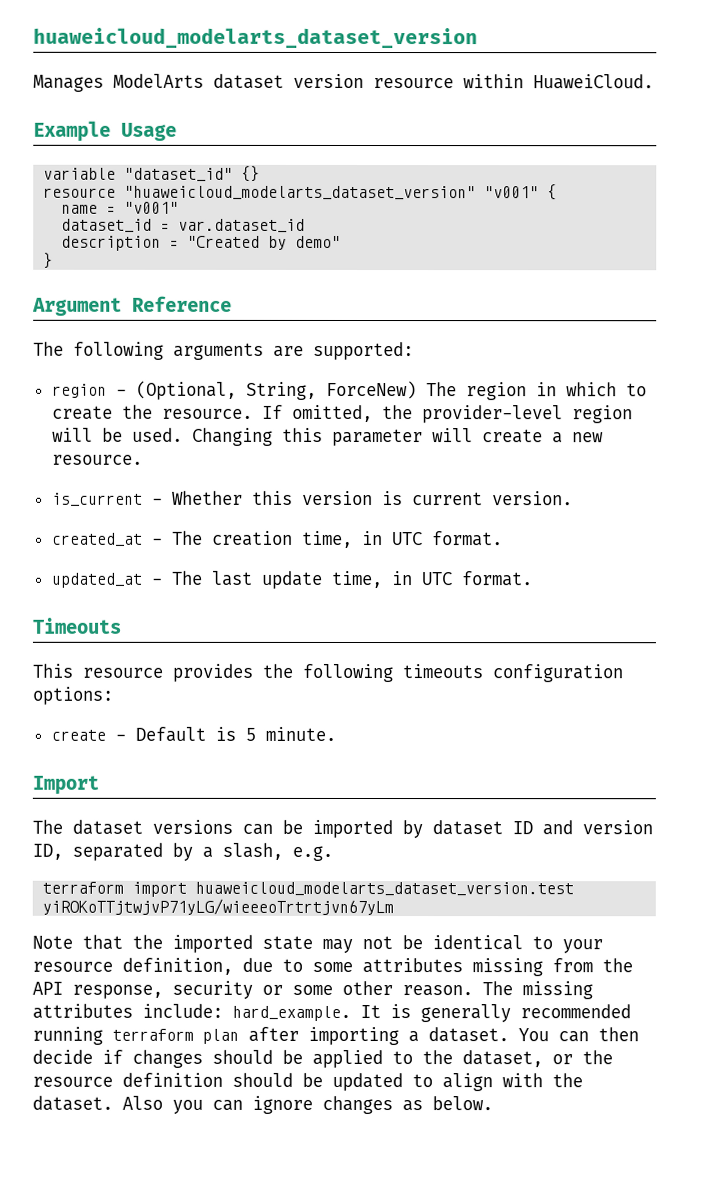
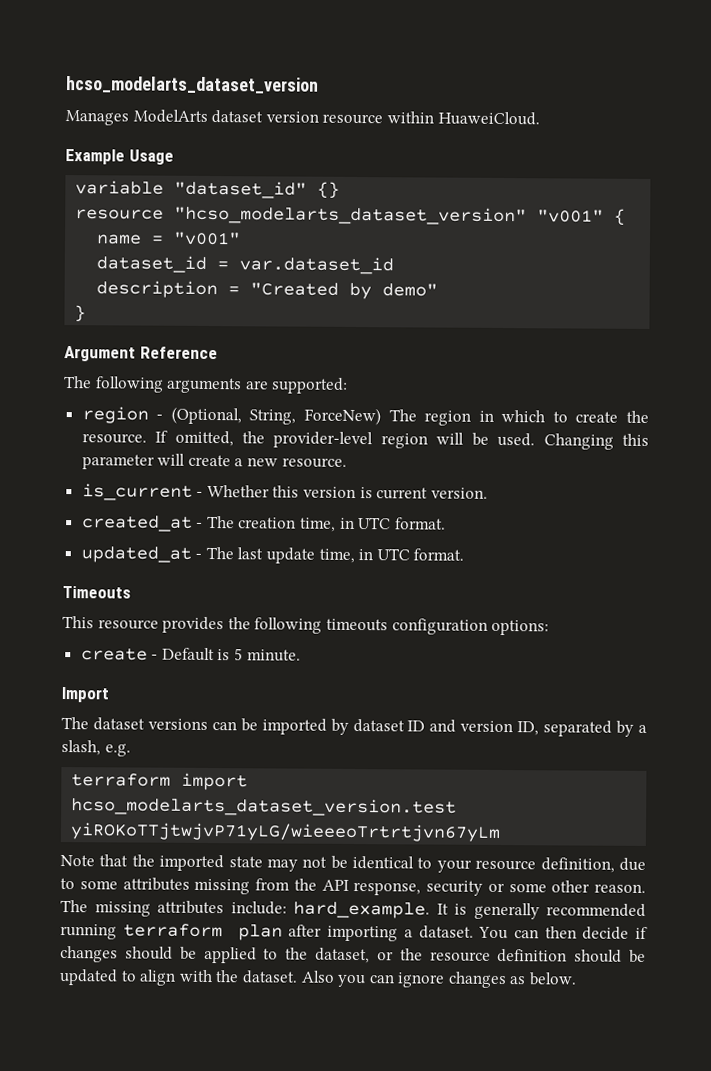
- huaweicloud_modelarts_dataset_version
+ hcso_modelarts_dataset_version
- resource "huaweicloud_modelarts_dataset_version" "v001" {
+ resource "hcso_modelarts_dataset_version" "v001" {
- terraform import huaweicloud_modelarts_dataset_version.test yiROKoTTjtwjvP71yLG/wieeeoTrtrtjvn67yLm
+ terraform import hcso_modelarts_dataset_version.test yiROKoTTjtwjvP71yLG/wieeeoTrtrtjvn67yLm

